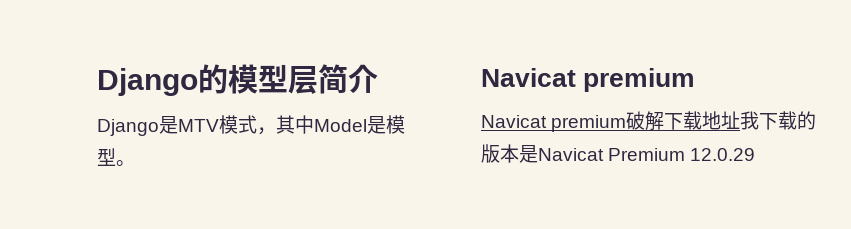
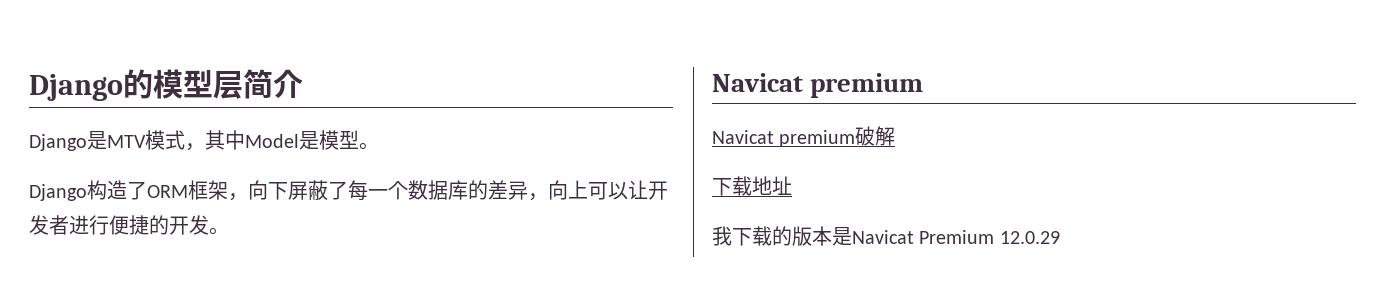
+ Django构造了ORM框架，向下屏蔽了每一个数据库的差异，向上可以让开发者进行便捷的开发。
- Navicat premium破解下载地址我下载的版本是Navicat Premium 12.0.29
+ Navicat premium破解
+ 下载地址
+ 我下载的版本是Navicat Premium 12.0.29

